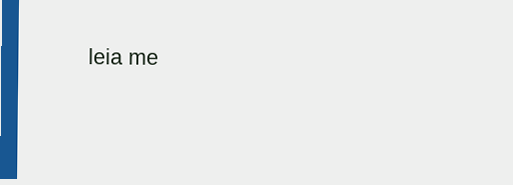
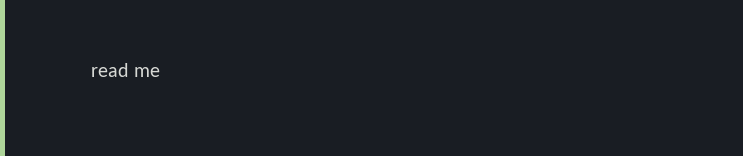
- leia me
+ read me

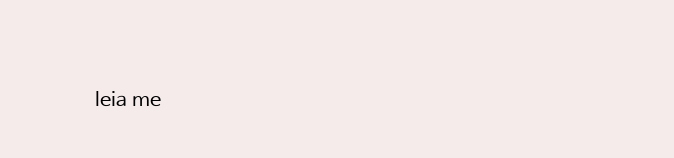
- read me
+ leia me

